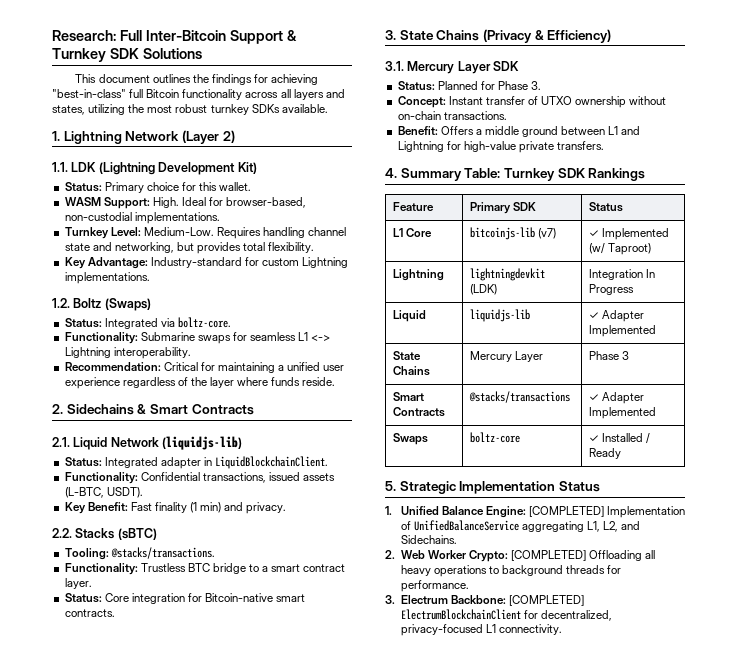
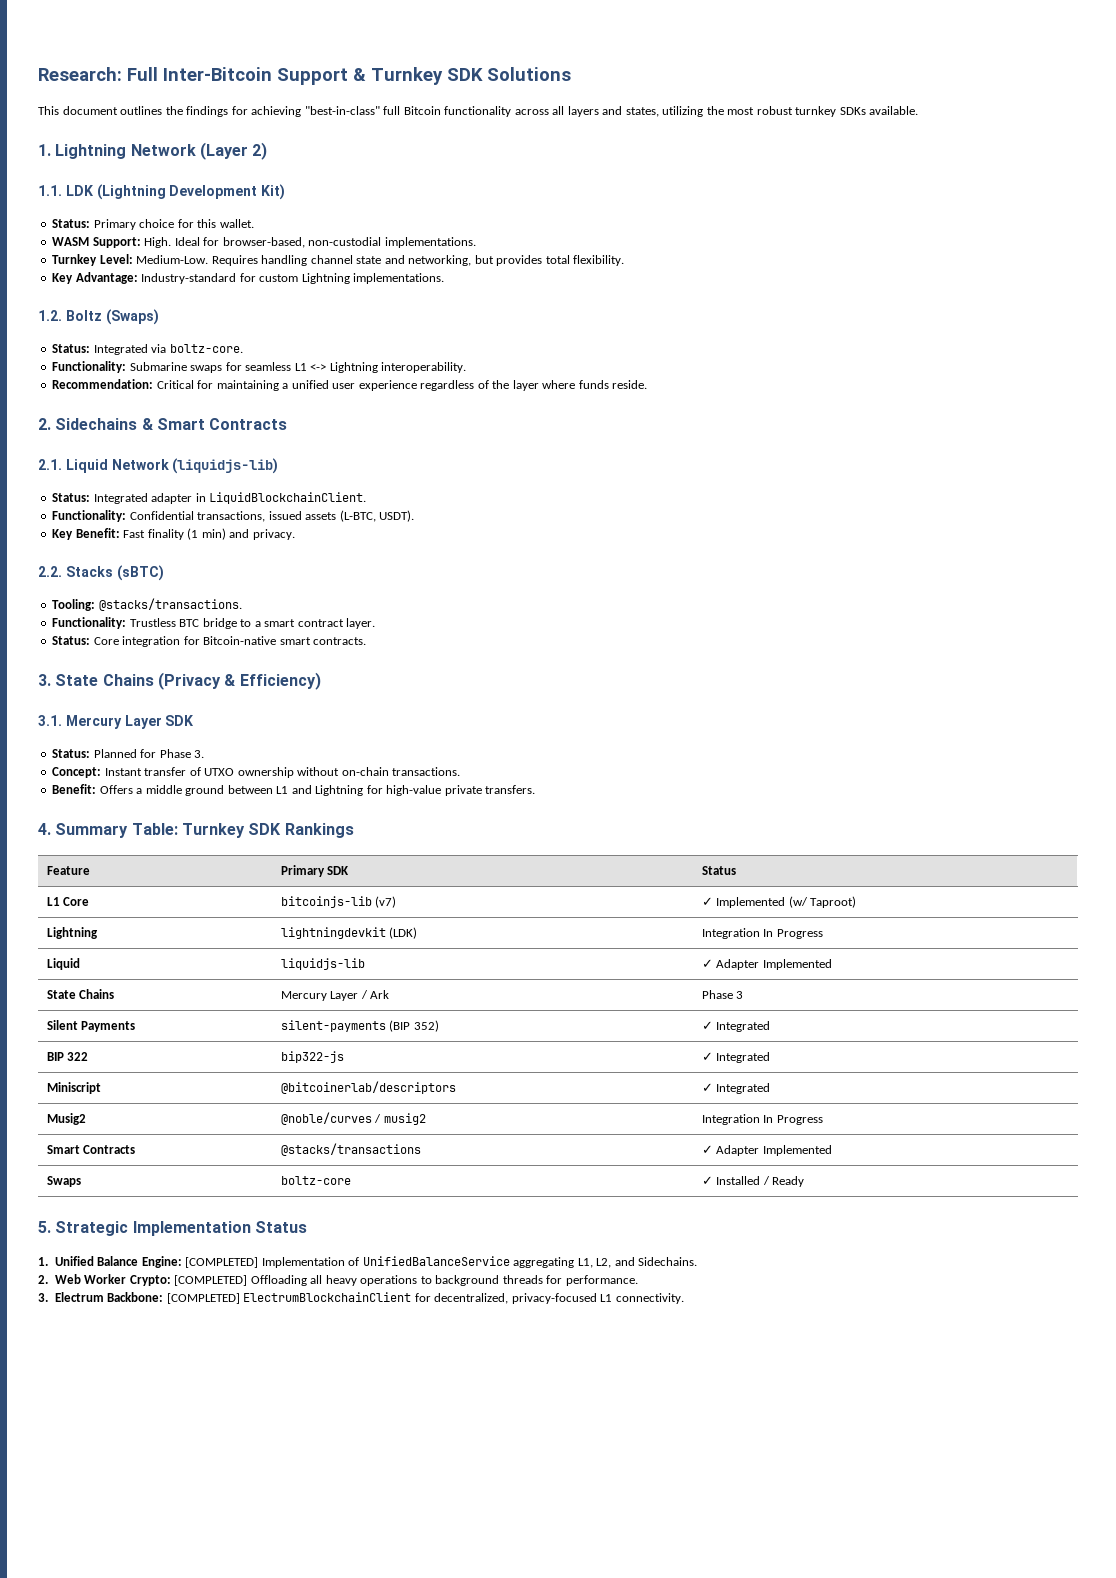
- State Chains | Mercury Layer | Phase 3
+ State Chains | Mercury Layer / Ark | Phase 3
+ Silent Payments | silent-payments (BIP 352) | ✓ Integrated
+ BIP 322 | bip322-js | ✓ Integrated
+ Miniscript | @bitcoinerlab/descriptors | ✓ Integrated
+ Musig2 | @noble/curves / musig2 | Integration In Progress

